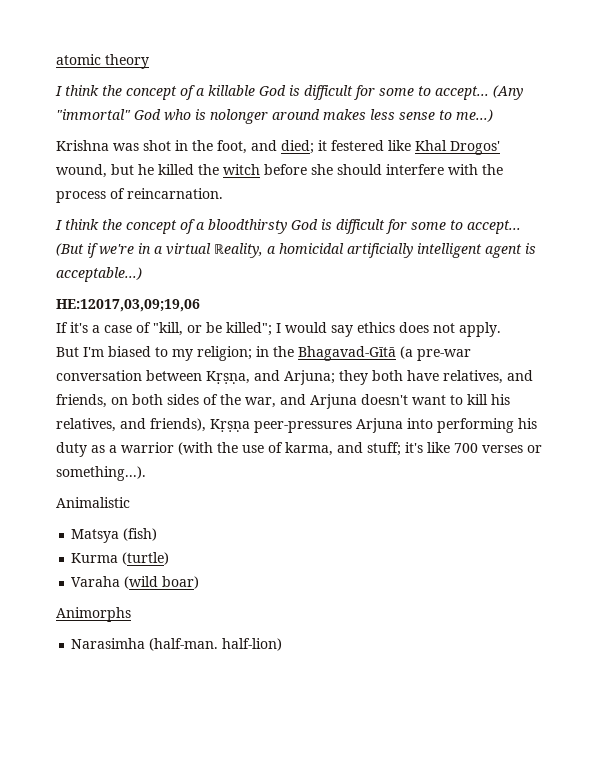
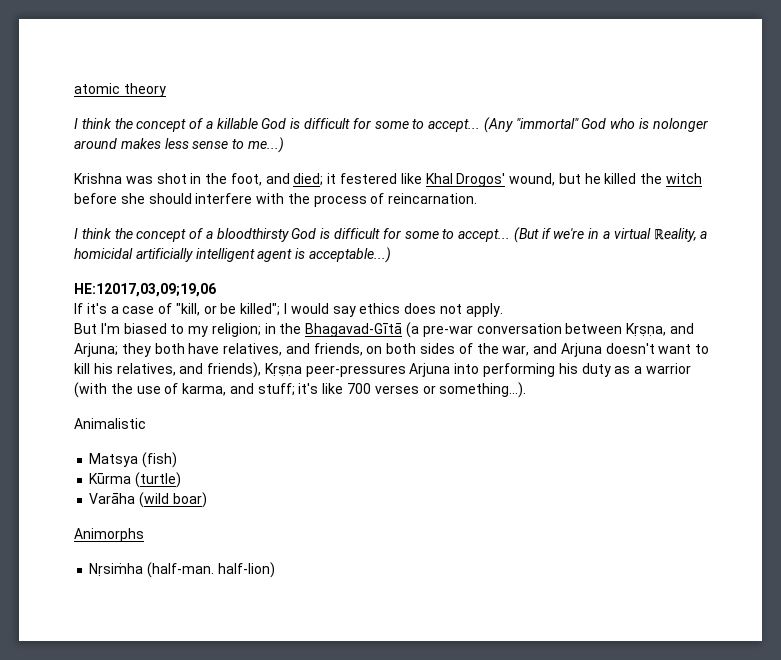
- Kurma (turtle)
+ Kūrma (turtle)
- Varaha (wild boar)
+ Varāha (wild boar)
- Narasimha (half-man. half-lion)
+ Nṛsiṁha (half-man. half-lion)

